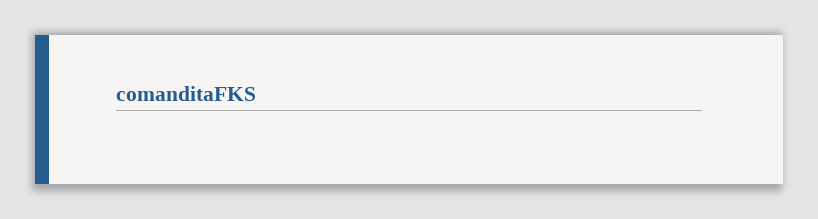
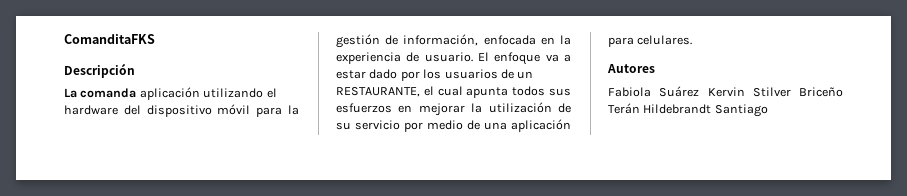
- comanditaFKS
+ ComanditaFKS
+ Descripción
+ La comanda aplicación utilizando el hardware del dispositivo móvil para la gestión de información, enfocada en la experiencia de usuario. El enfoque va a estar dado por los usuarios de un RESTAURANTE, el cual apunta todos sus esfuerzos en mejorar la utilización de su servicio por medio de una aplicación para celulares.
+ Autores
+ Fabiola Suárez Kervin Stilver Briceño Terán Hildebrandt Santiago

